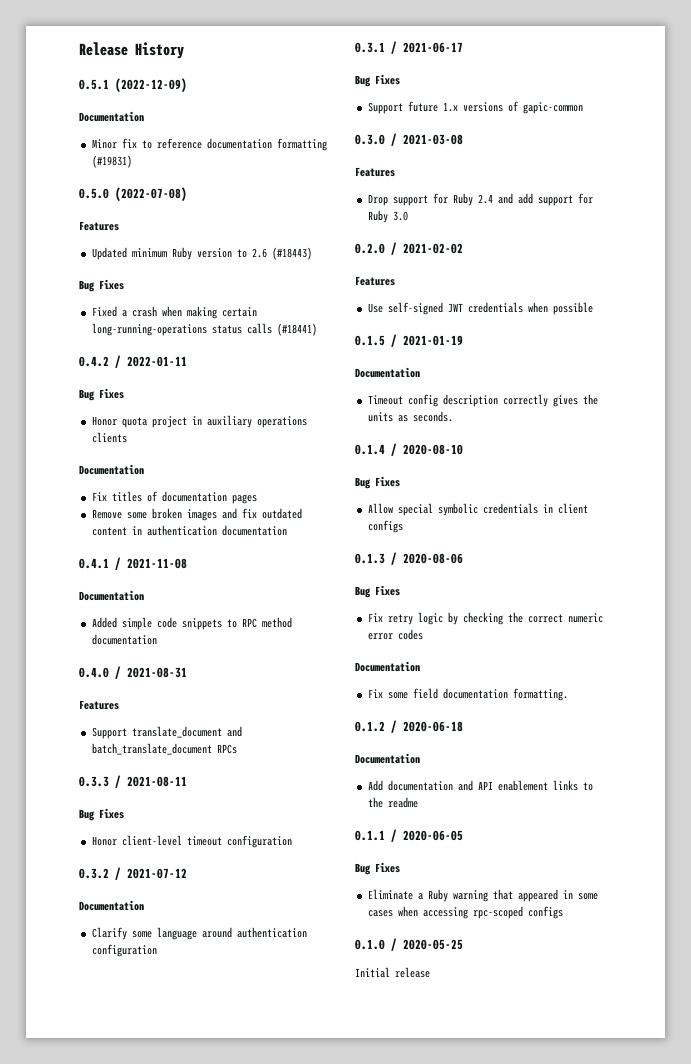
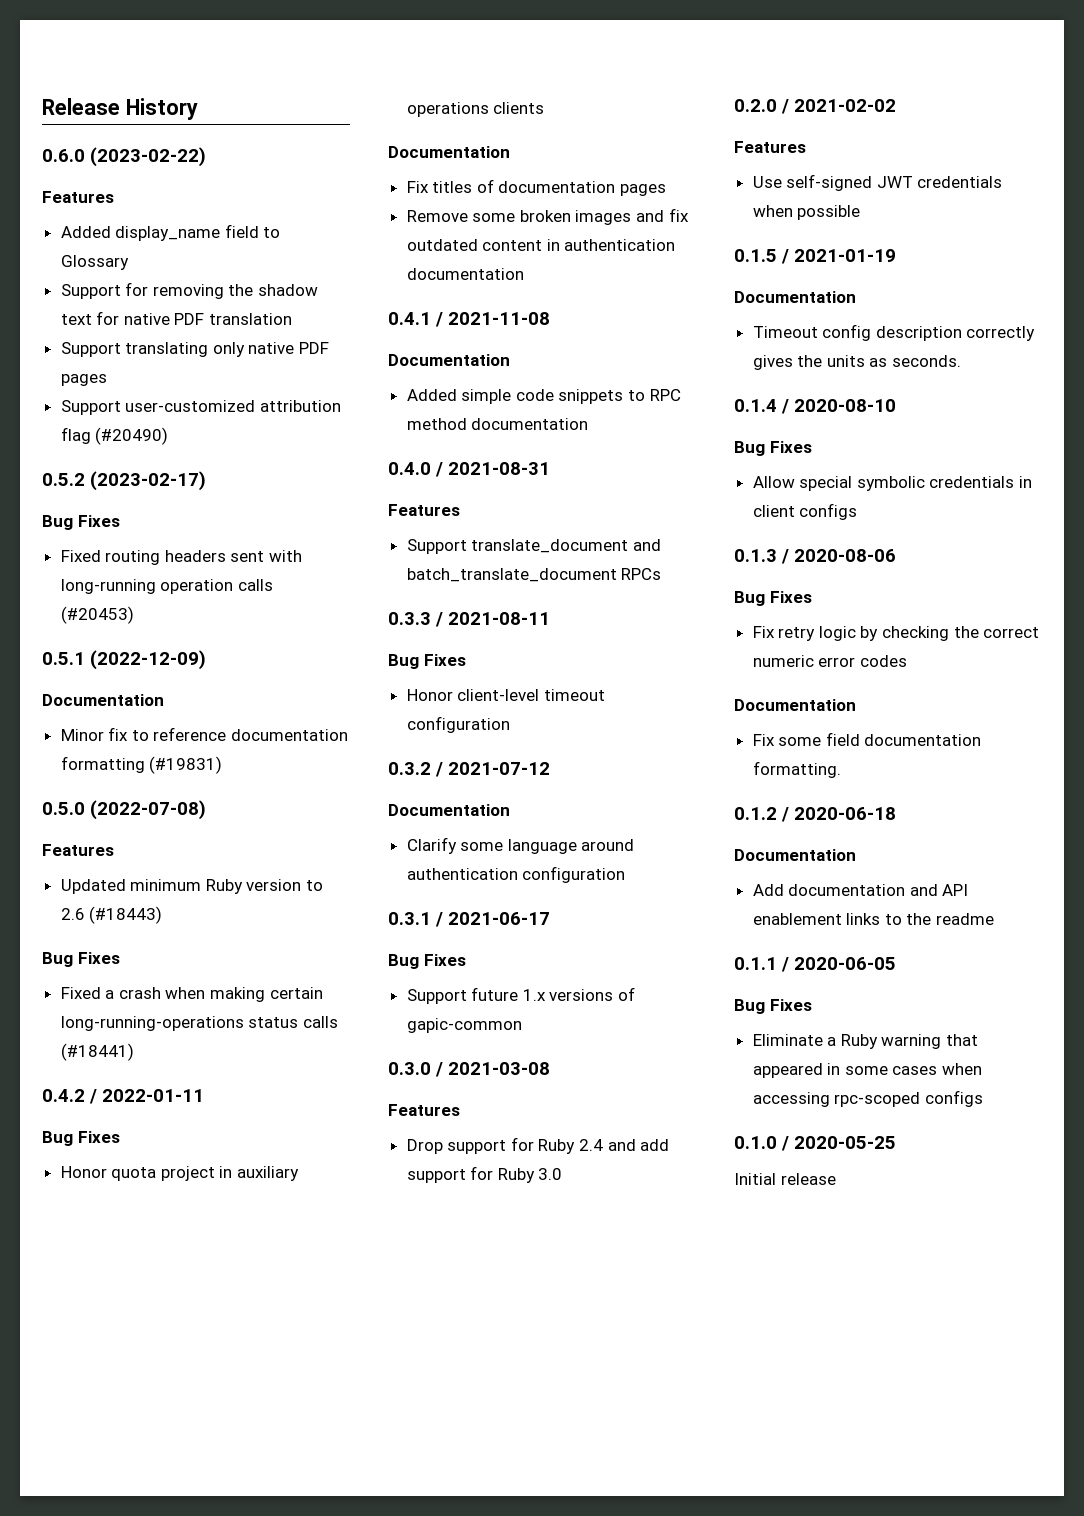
+ 0.6.0 (2023-02-22)
+ Features
+ Added display_name field to Glossary
+ Support for removing the shadow text for native PDF translation
+ Support translating only native PDF pages
+ Support user-customized attribution flag (#20490)
+ 0.5.2 (2023-02-17)
+ Bug Fixes
+ Fixed routing headers sent with long-running operation calls (#20453)

